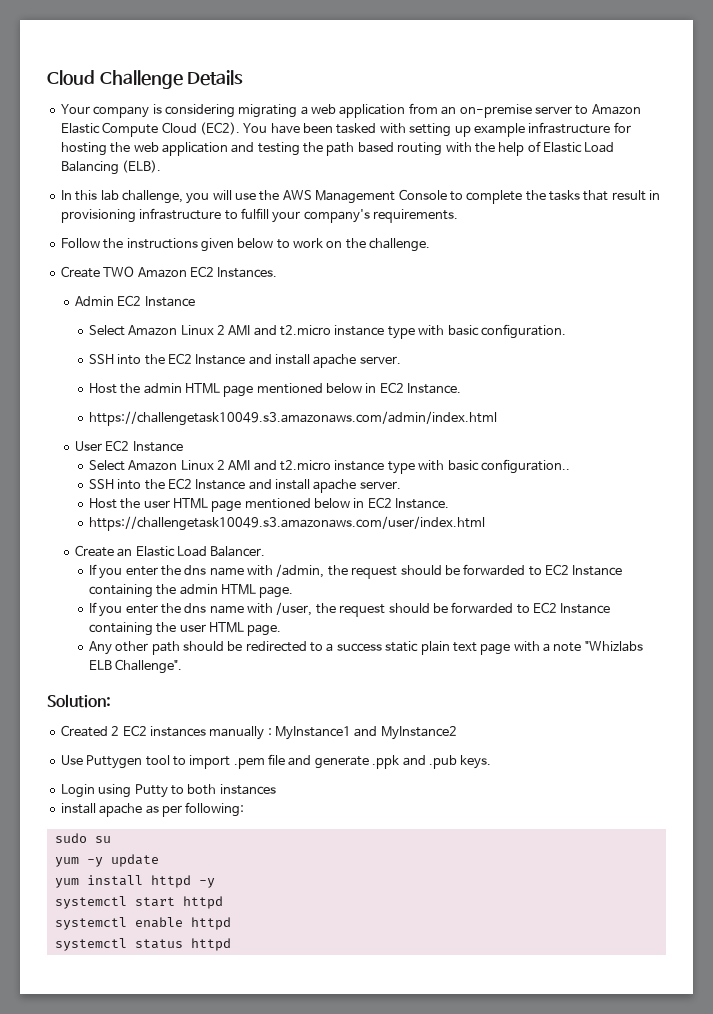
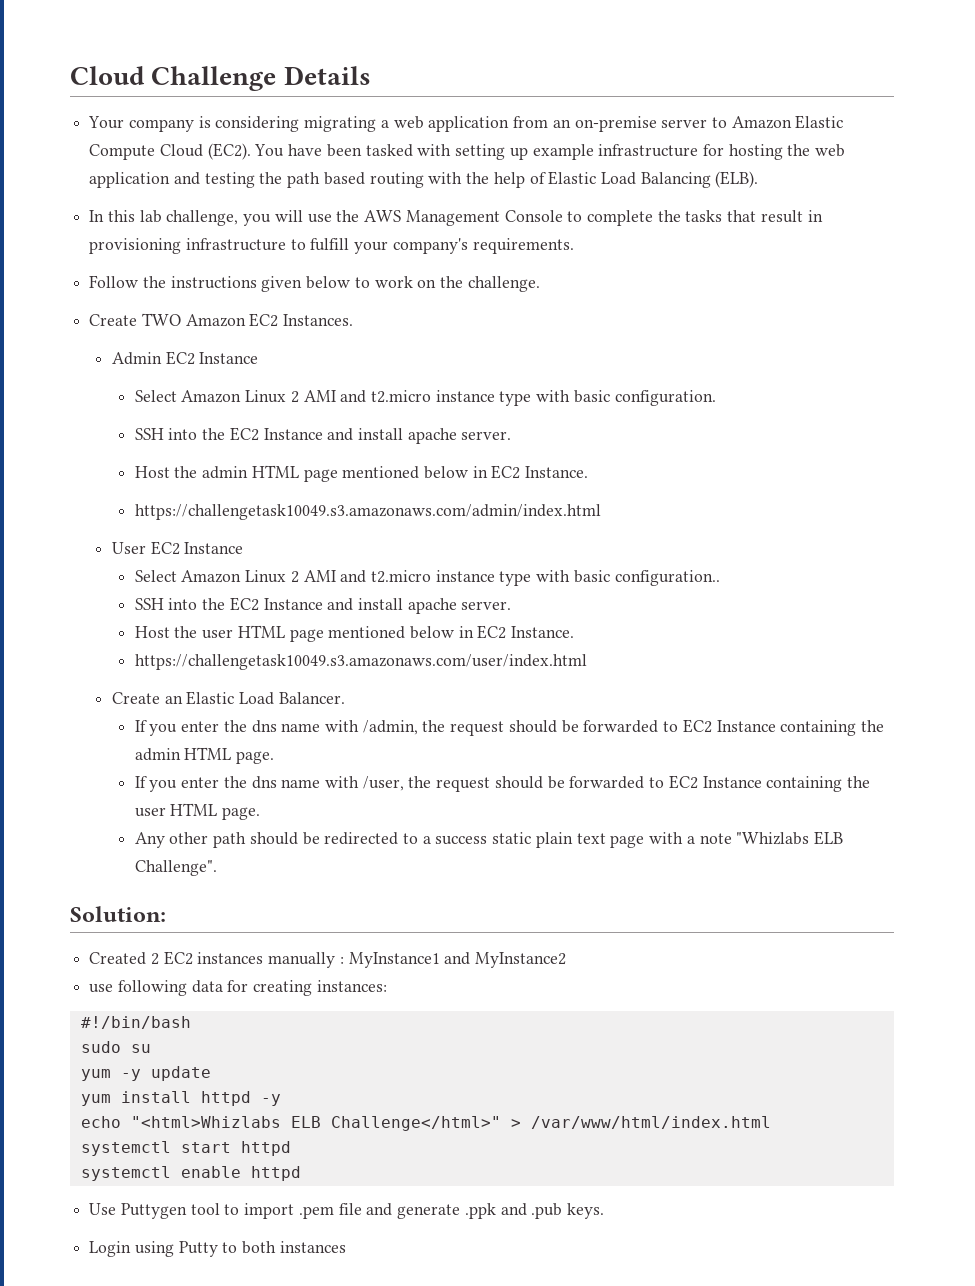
+ use following data for creating instances:
+ #!/bin/bash
+ sudo su
+ yum -y update
+ yum install httpd -y
+ echo "<html>Whizlabs ELB Challenge</html>" > /var/www/html/index.html
+ systemctl start httpd
+ systemctl enable httpd
- install apache as per following:
- sudo su
- yum -y update
- yum install httpd -y
- systemctl start httpd
- systemctl enable httpd
- systemctl status httpd

